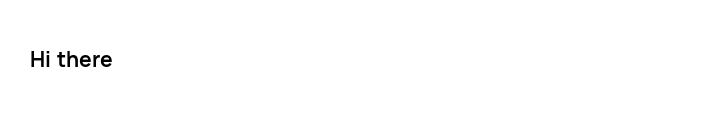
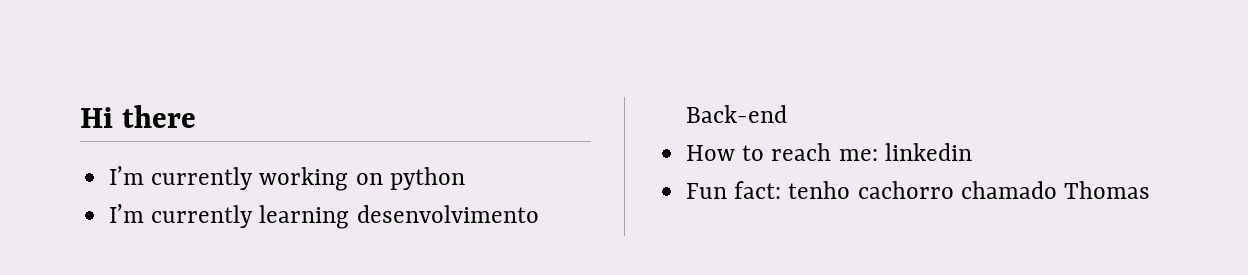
+ I’m currently working on python
+ I’m currently learning desenvolvimento Back-end
+ How to reach me: linkedin
+ Fun fact: tenho cachorro chamado Thomas

